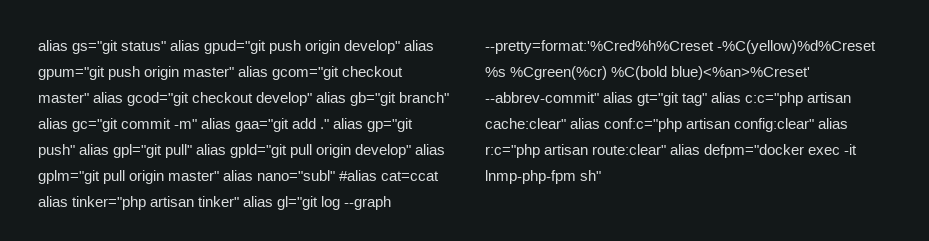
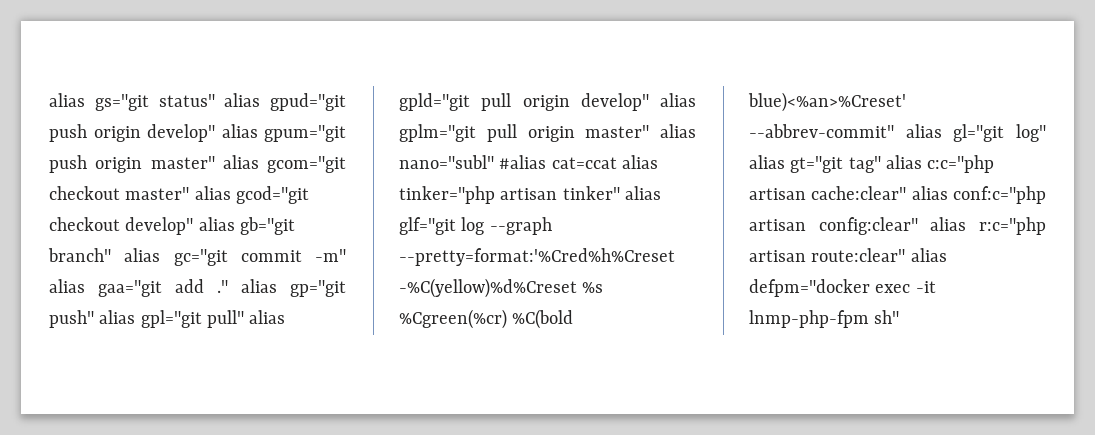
- alias gs="git status" alias gpud="git push origin develop" alias gpum="git push origin master" alias gcom="git checkout master" alias gcod="git checkout develop" alias gb="git branch" alias gc="git commit -m" alias gaa="git add ." alias gp="git push" alias gpl="git pull" alias gpld="git pull origin develop" alias gplm="git pull origin master" alias nano="subl" #alias cat=ccat alias tinker="php artisan tinker" alias gl="git log --graph --pretty=format:'%Cred%h%Creset -%C(yellow)%d%Creset %s %Cgreen(%cr) %C(bold blue)<%an>%Creset' --abbrev-commit" alias gt="git tag" alias c:c="php artisan cache:clear" alias conf:c="php artisan config:clear" alias r:c="php artisan route:clear" alias defpm="docker exec -it lnmp-php-fpm sh"
+ alias gs="git status" alias gpud="git push origin develop" alias gpum="git push origin master" alias gcom="git checkout master" alias gcod="git checkout develop" alias gb="git branch" alias gc="git commit -m" alias gaa="git add ." alias gp="git push" alias gpl="git pull" alias gpld="git pull origin develop" alias gplm="git pull origin master" alias nano="subl" #alias cat=ccat alias tinker="php artisan tinker" alias glf="git log --graph --pretty=format:'%Cred%h%Creset -%C(yellow)%d%Creset %s %Cgreen(%cr) %C(bold blue)<%an>%Creset' --abbrev-commit" alias gl="git log" alias gt="git tag" alias c:c="php artisan cache:clear" alias conf:c="php artisan config:clear" alias r:c="php artisan route:clear" alias defpm="docker exec -it lnmp-php-fpm sh"

